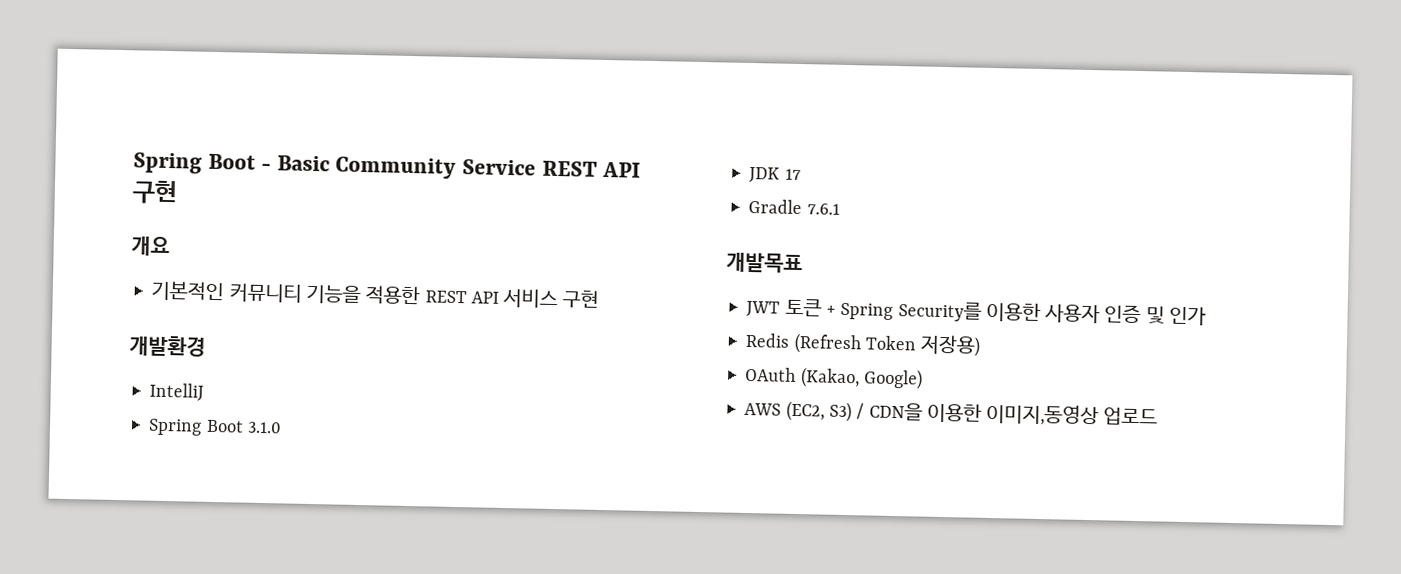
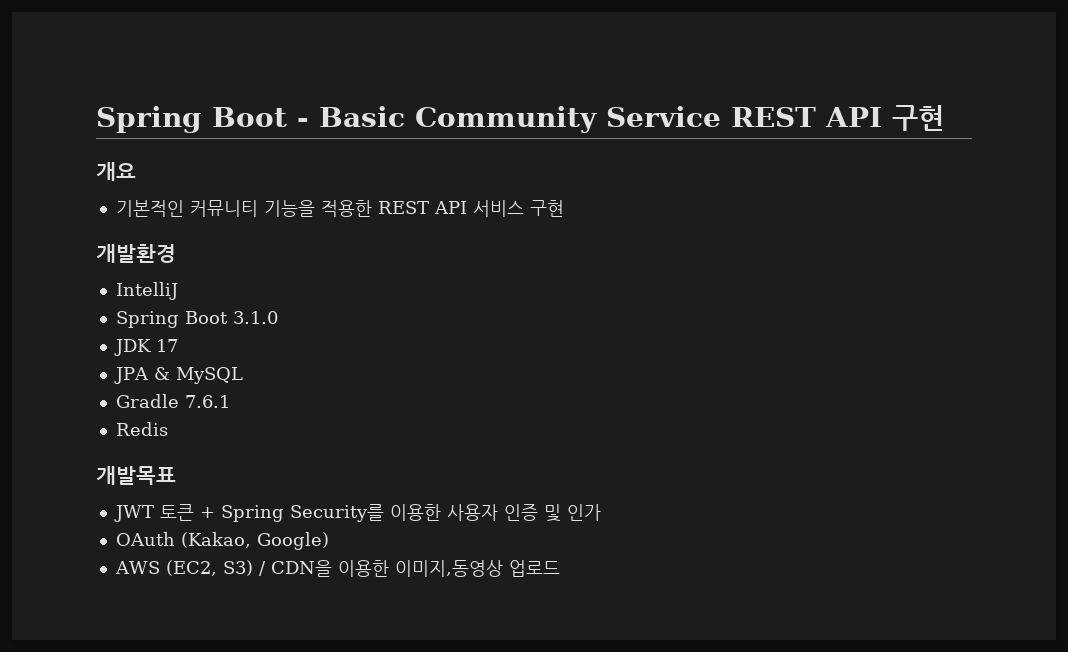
+ JPA & MySQL
+ Redis
- Redis (Refresh Token 저장용)

